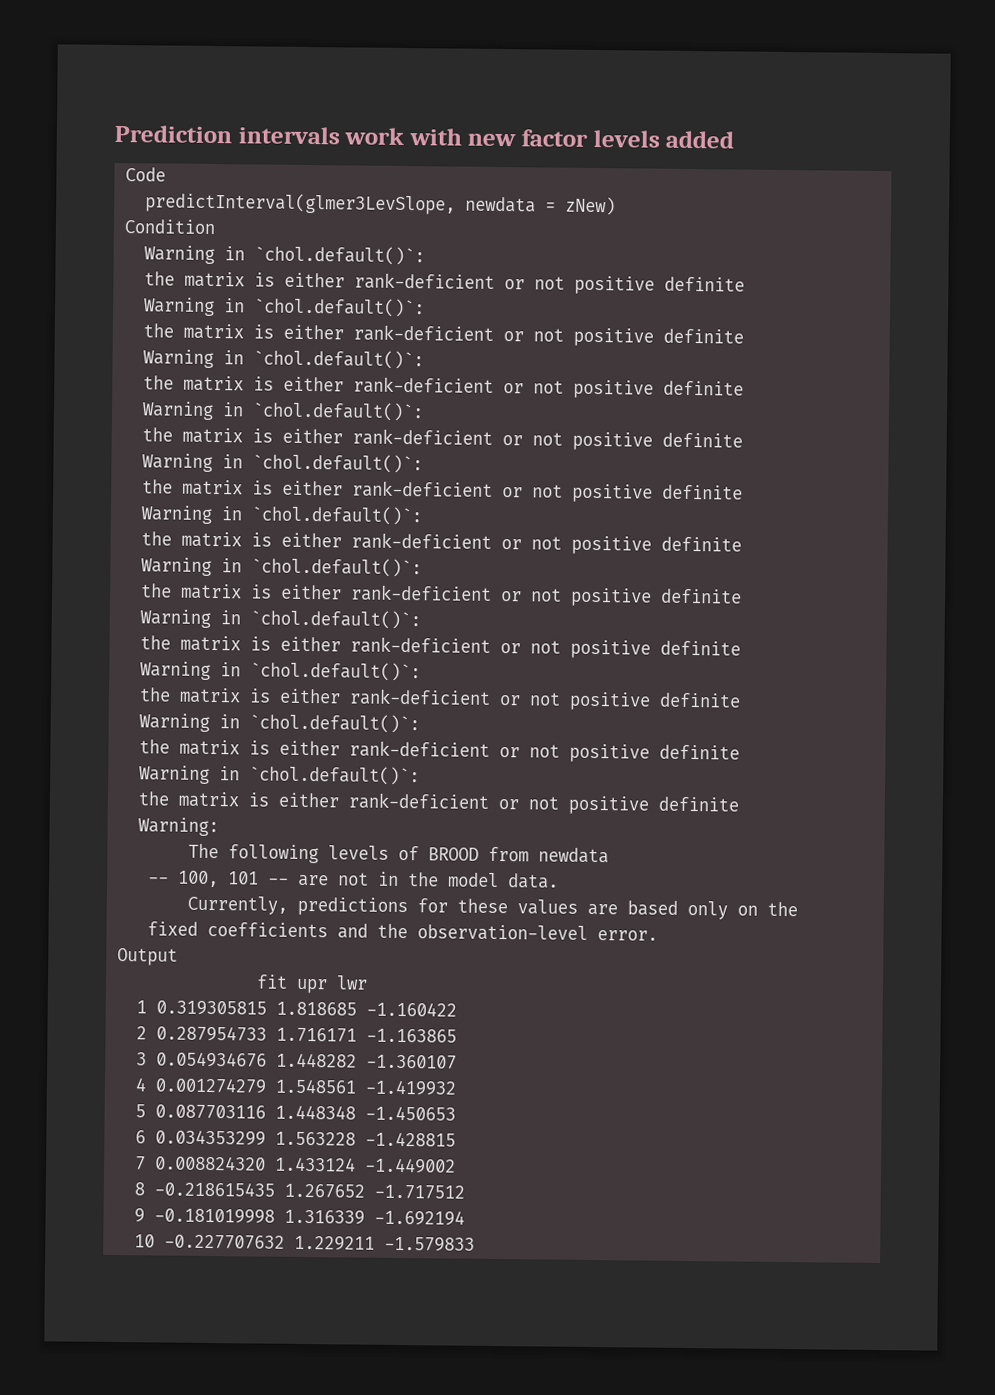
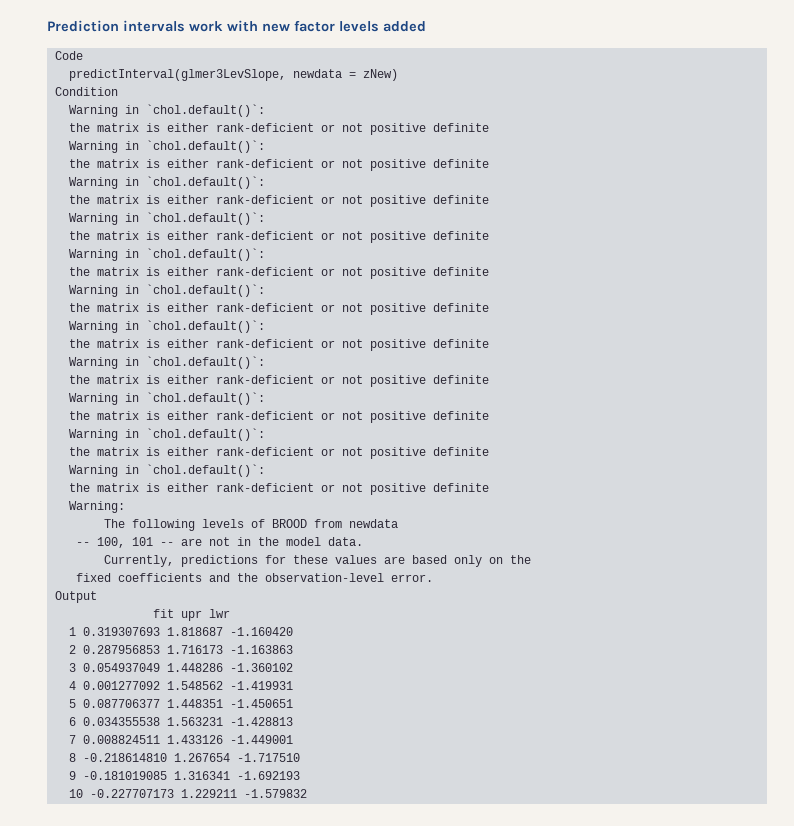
- 1 0.319305815 1.818685 -1.160422
- 2 0.287954733 1.716171 -1.163865
- 3 0.054934676 1.448282 -1.360107
- 4 0.001274279 1.548561 -1.419932
- 5 0.087703116 1.448348 -1.450653
- 6 0.034353299 1.563228 -1.428815
- 7 0.008824320 1.433124 -1.449002
- 8 -0.218615435 1.267652 -1.717512
- 9 -0.181019998 1.316339 -1.692194
- 10 -0.227707632 1.229211 -1.579833
+ 1 0.319307693 1.818687 -1.160420
+ 2 0.287956853 1.716173 -1.163863
+ 3 0.054937049 1.448286 -1.360102
+ 4 0.001277092 1.548562 -1.419931
+ 5 0.087706377 1.448351 -1.450651
+ 6 0.034355538 1.563231 -1.428813
+ 7 0.008824511 1.433126 -1.449001
+ 8 -0.218614810 1.267654 -1.717510
+ 9 -0.181019085 1.316341 -1.692193
+ 10 -0.227707173 1.229211 -1.579832

